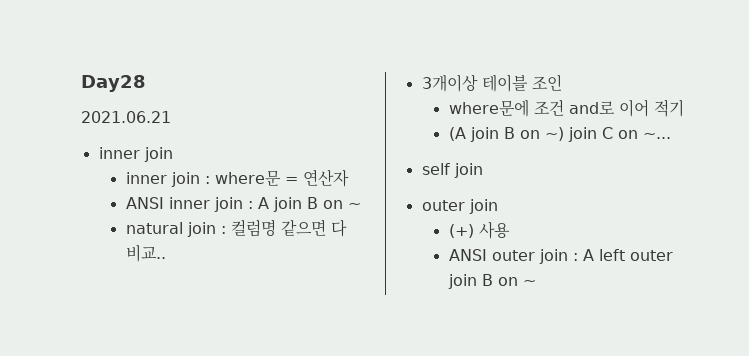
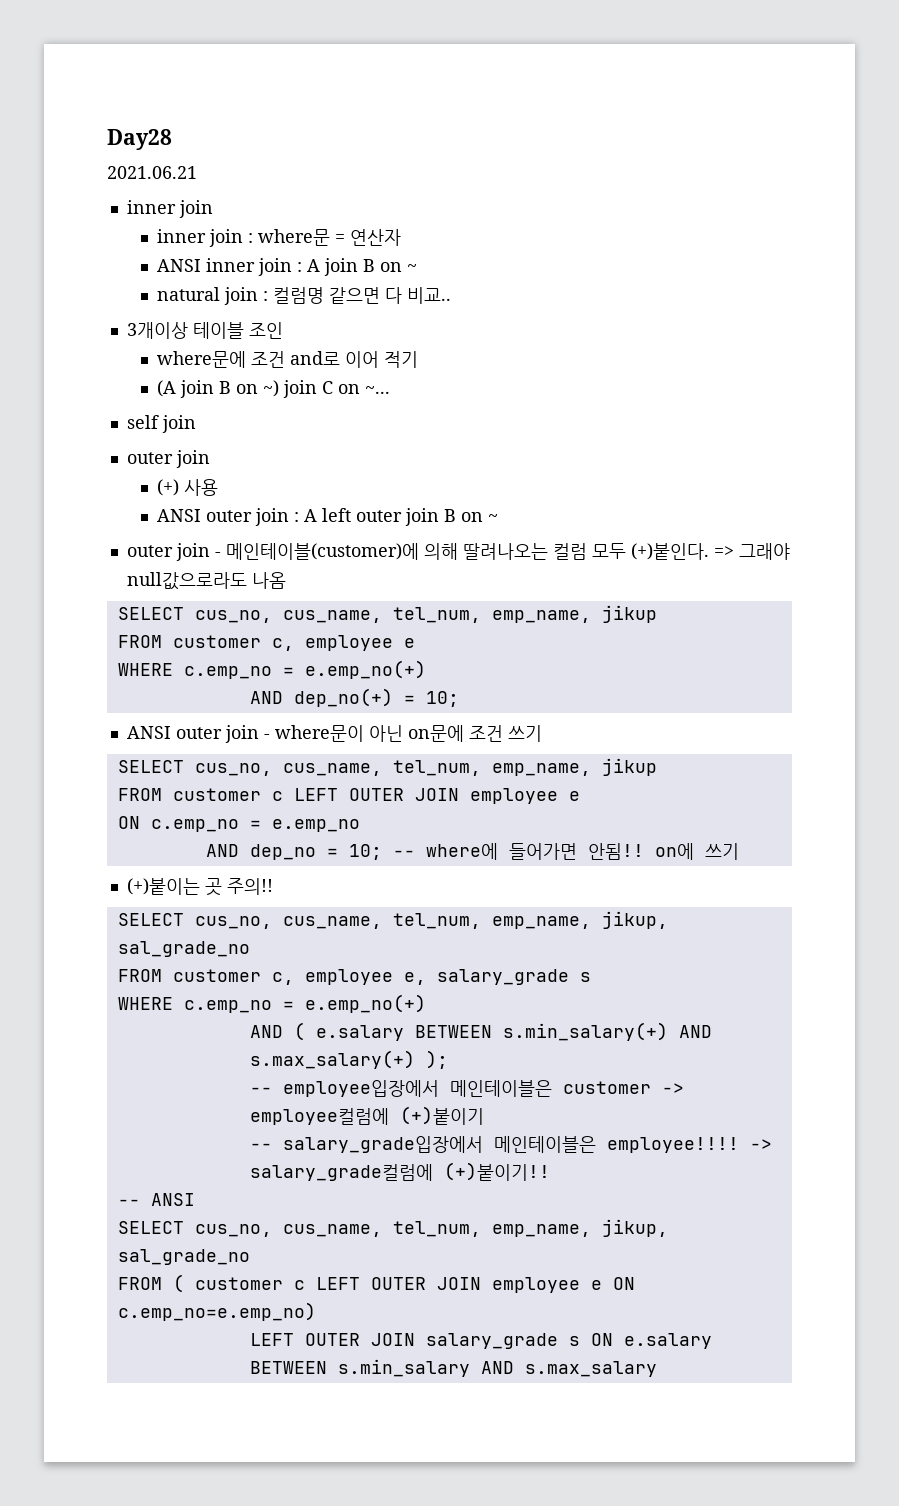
+ outer join - 메인테이블(customer)에 의해 딸려나오는 컬럼 모두 (+)붙인다. => 그래야 null값으로라도 나옴
+ SELECT cus_no, cus_name, tel_num, emp_name, jikup
+ FROM customer c, employee e
+ WHERE c.emp_no = e.emp_no(+)
+ AND dep_no(+) = 10;
+ ANSI outer join - where문이 아닌 on문에 조건 쓰기
+ SELECT cus_no, cus_name, tel_num, emp_name, jikup
+ FROM customer c LEFT OUTER JOIN employee e
+ ON c.emp_no = e.emp_no
+ AND dep_no = 10; -- where에 들어가면 안됨!! on에 쓰기
+ (+)붙이는 곳 주의!!
+ SELECT cus_no, cus_name, tel_num, emp_name, jikup, sal_grade_no
+ FROM customer c, employee e, salary_grade s
+ WHERE c.emp_no = e.emp_no(+)
+ AND ( e.salary BETWEEN s.min_salary(+) AND s.max_salary(+) );
+ -- employee입장에서 메인테이블은 customer -> employee컬럼에 (+)붙이기
+ -- salary_grade입장에서 메인테이블은 employee!!!! -> salary_grade컬럼에 (+)붙이기!!
+ -- ANSI
+ SELECT cus_no, cus_name, tel_num, emp_name, jikup, sal_grade_no
+ FROM ( customer c LEFT OUTER JOIN employee e ON c.emp_no=e.emp_no)
+ LEFT OUTER JOIN salary_grade s ON e.salary BETWEEN s.min_salary AND s.max_salary

